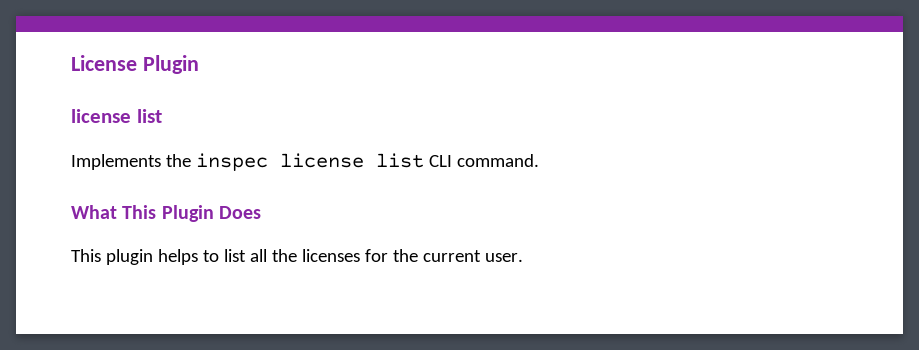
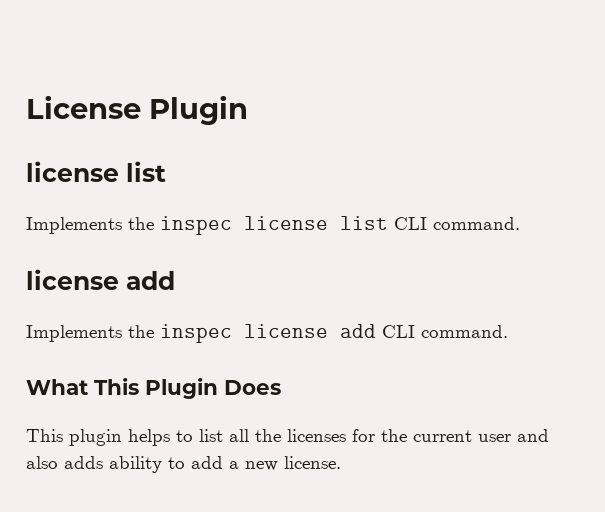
  Implements the inspec license list CLI command.
+ license add
+ Implements the inspec license add CLI command.
- This plugin helps to list all the licenses for the current user.
+ This plugin helps to list all the licenses for the current user and also adds ability to add a new license.

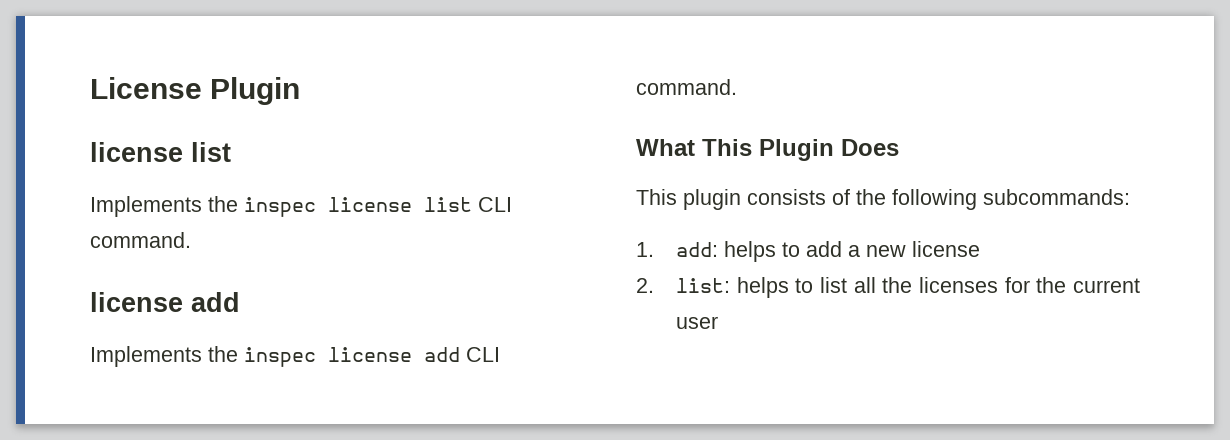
- This plugin helps to list all the licenses for the current user and also adds ability to add a new license.
+ This plugin consists of the following subcommands:
+ 1. add: helps to add a new license
+ 2. list: helps to list all the licenses for the current user

